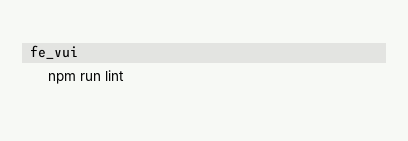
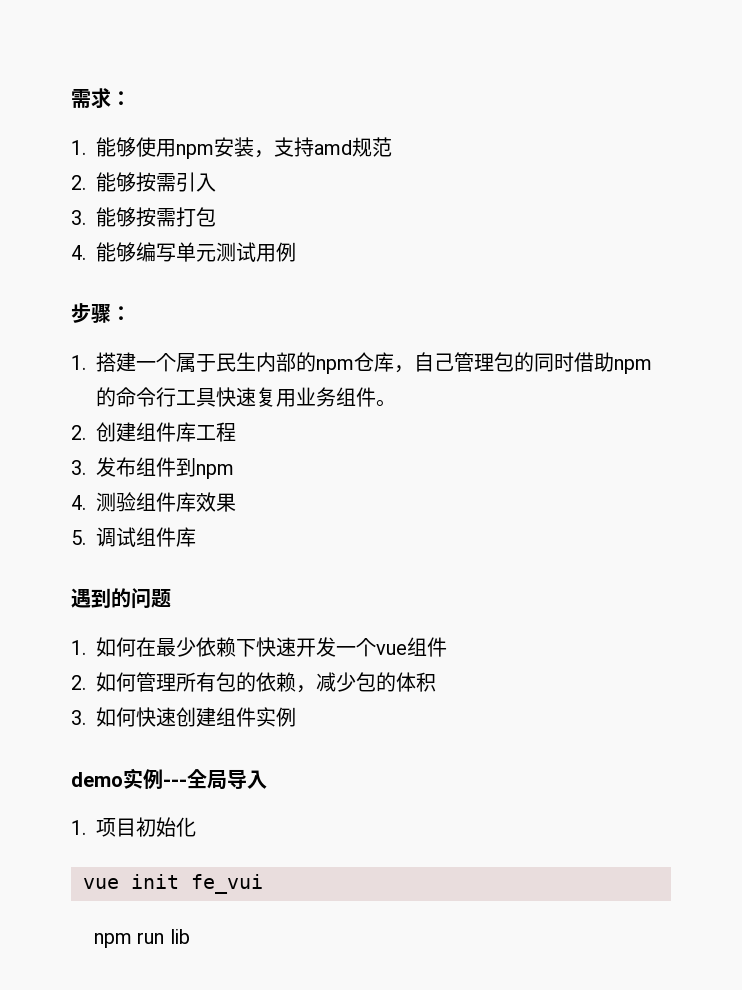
- fe_vui
+ 需求：
+ 1.能够使用npm安装，支持amd规范
+ 2.能够按需引入
+ 3.能够按需打包
+ 4.能够编写单元测试用例
+ 步骤：
+ 1.搭建一个属于民生内部的npm仓库，自己管理包的同时借助npm的命令行工具快速复用业务组件。
+ 2.创建组件库工程
+ 3.发布组件到npm
+ 4.测验组件库效果
+ 5.调试组件库
+ 遇到的问题
+ 1.如何在最少依赖下快速开发一个vue组件
+ 2.如何管理所有包的依赖，减少包的体积
+ 3.如何快速创建组件实例
+ demo实例---全局导入
+ 1.项目初始化
+ vue init fe_vui
- npm run lint
+ npm run lib

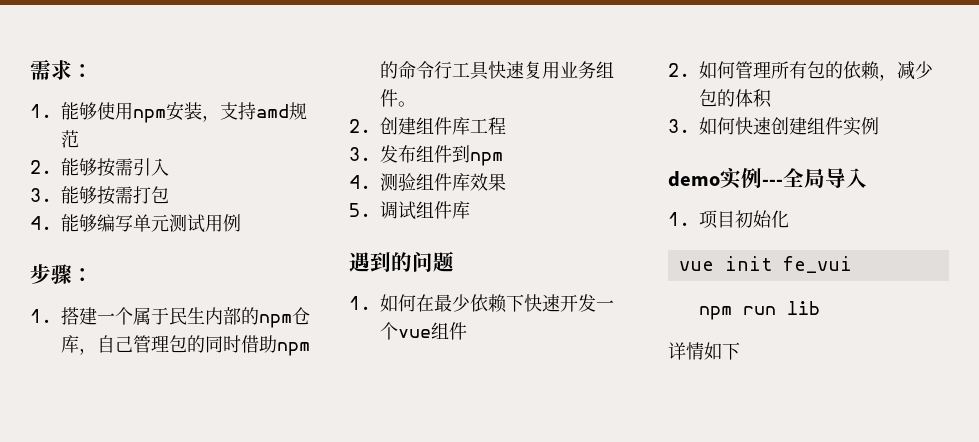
+ 详情如下

